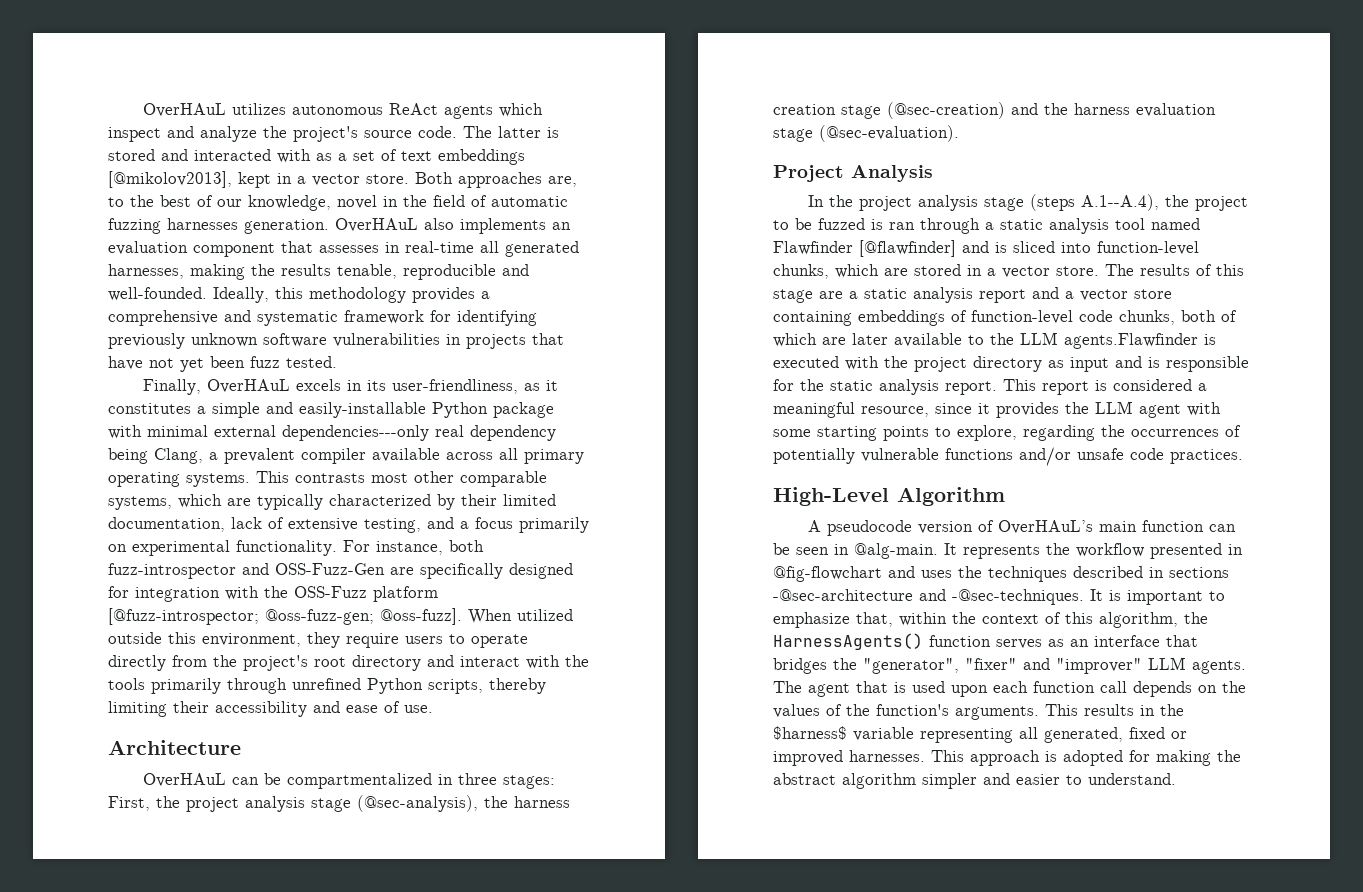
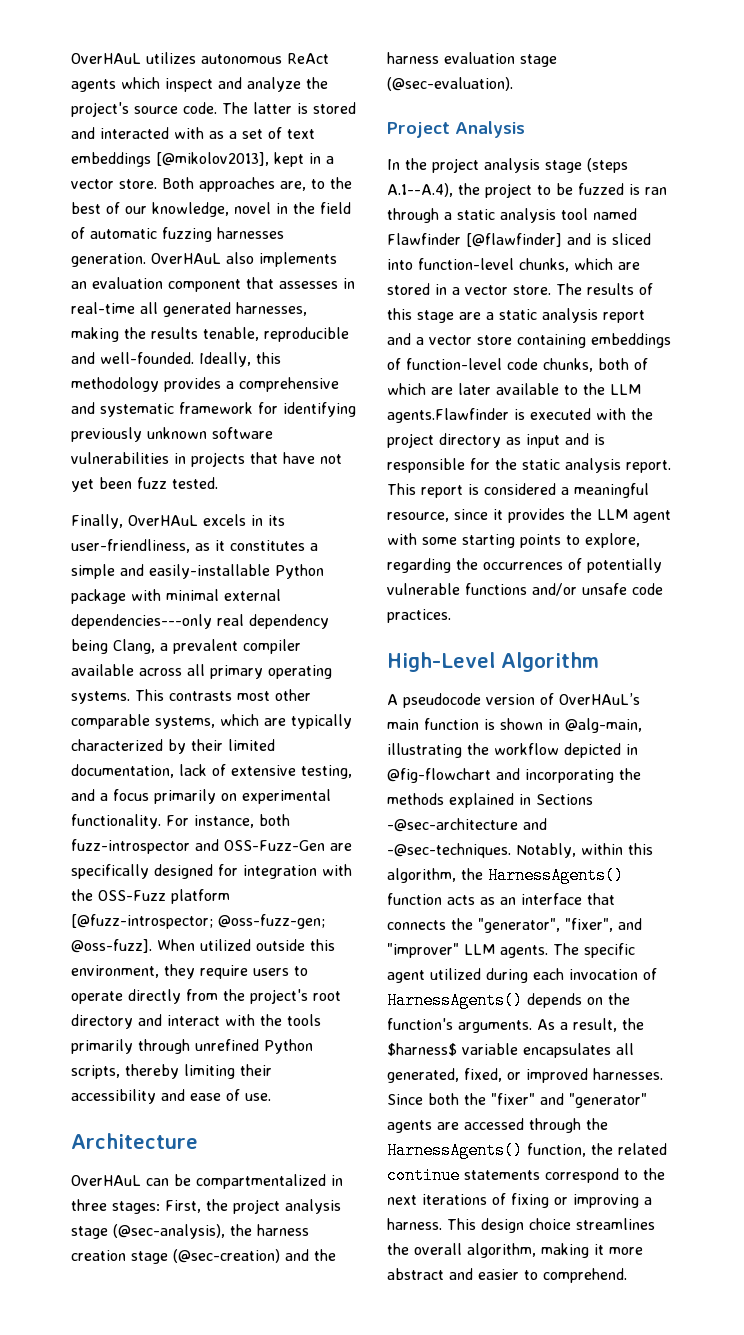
- A pseudocode version of OverHAuL’s main function can be seen in @alg-main. It represents the workflow presented in @fig-flowchart and uses the techniques described in sections -@sec-architecture and -@sec-techniques. It is important to emphasize that, within the context of this algorithm, the HarnessAgents() function serves as an interface that bridges the "generator", "fixer" and "improver" LLM agents.
+ A pseudocode version of OverHAuL’s main function is shown in @alg-main, illustrating the workflow depicted in @fig-flowchart and incorporating the methods explained in Sections -@sec-architecture and -@sec-techniques. Notably, within this algorithm, the HarnessAgents() function acts as an interface that connects the "generator", "fixer", and "improver" LLM agents.
- The agent that is used upon each function call depends on the values of the function's arguments. This results in the $harness$ variable representing all generated, fixed or improved harnesses.
+ The specific agent utilized during each invocation of HarnessAgents() depends on the function's arguments. As a result, the $harness$ variable encapsulates all generated, fixed, or improved harnesses.
- This approach is adopted for making the abstract algorithm simpler and easier to understand.
+ Since both the "fixer" and "generator" agents are accessed through the HarnessAgents() function, the related continue statements correspond to the next iterations of fixing or improving a harness. This design choice streamlines the overall algorithm, making it more abstract and easier to comprehend.

